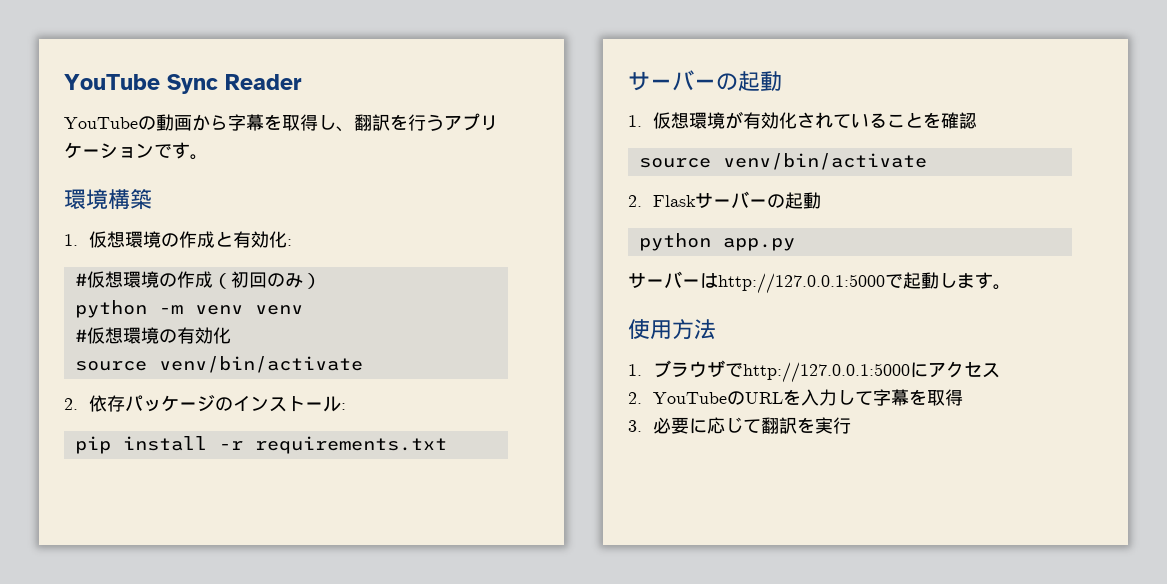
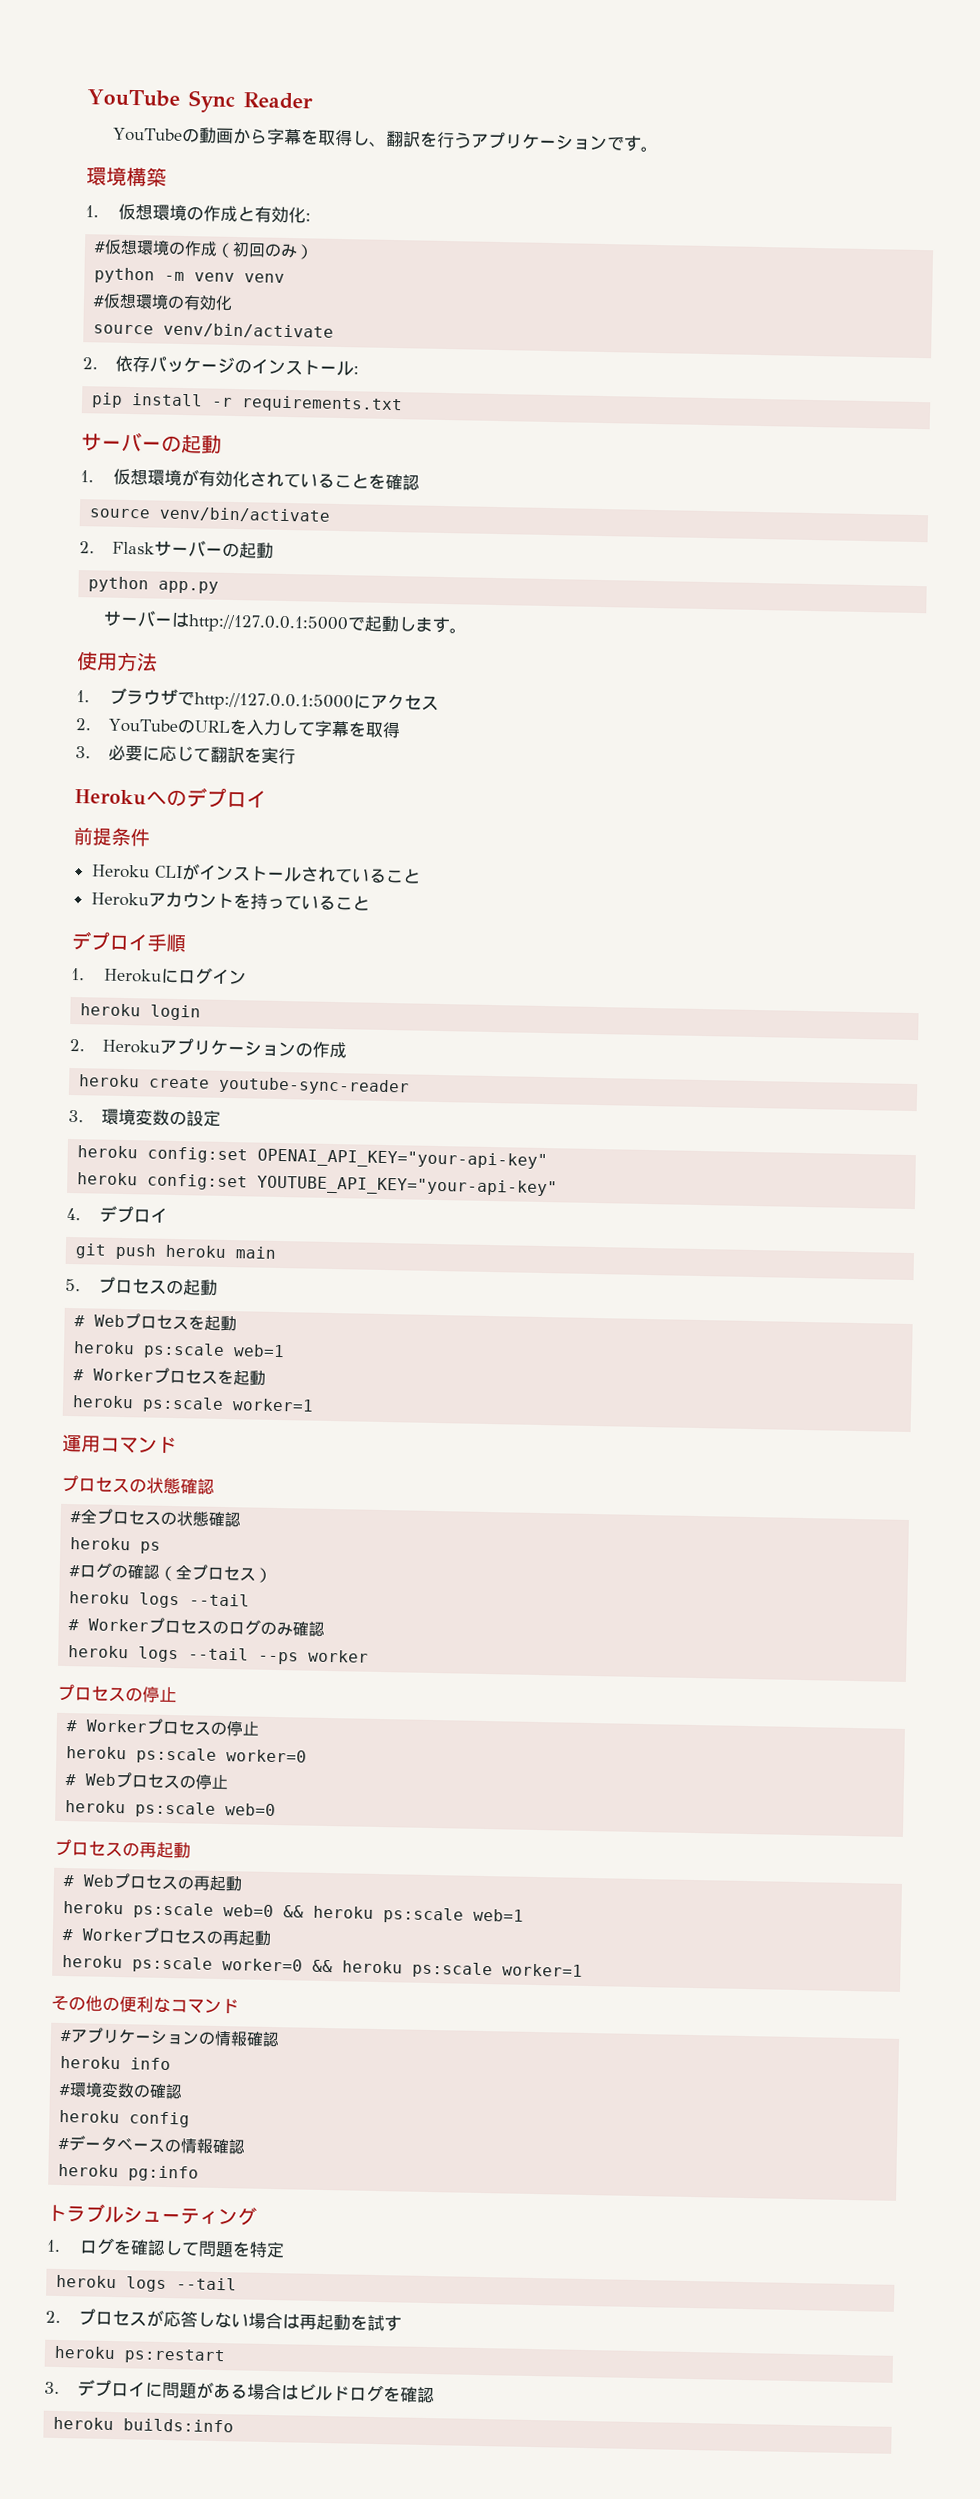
+ Herokuへのデプロイ
+ 前提条件
+ Heroku CLIがインストールされていること
+ Herokuアカウントを持っていること
+ デプロイ手順
+ 1. Herokuにログイン
+ heroku login
+ 2. Herokuアプリケーションの作成
+ heroku create youtube-sync-reader
+ 3.環境変数の設定
+ heroku config:set OPENAI_API_KEY="your-api-key"
+ heroku config:set YOUTUBE_API_KEY="your-api-key"
+ 4.デプロイ
+ git push heroku main
+ 5.プロセスの起動
+ # Webプロセスを起動
+ heroku ps:scale web=1
+ # Workerプロセスを起動
+ heroku ps:scale worker=1
+ 運用コマンド
+ プロセスの状態確認
+ #全プロセスの状態確認
+ heroku ps
+ #ログの確認（全プロセス）
+ heroku logs --tail
+ # Workerプロセスのログのみ確認
+ heroku logs --tail --ps worker
+ プロセスの停止
+ # Workerプロセスの停止
+ heroku ps:scale worker=0
+ # Webプロセスの停止
+ heroku ps:scale web=0
+ プロセスの再起動
+ # Webプロセスの再起動
+ heroku ps:scale web=0 && heroku ps:scale web=1
+ # Workerプロセスの再起動
+ heroku ps:scale worker=0 && heroku ps:scale worker=1
+ その他の便利なコマンド
+ #アプリケーションの情報確認
+ heroku info
+ #環境変数の確認
+ heroku config
+ #データベースの情報確認
+ heroku pg:info
+ トラブルシューティング
+ 1.ログを確認して問題を特定
+ heroku logs --tail
+ 2.プロセスが応答しない場合は再起動を試す
+ heroku ps:restart
+ 3.デプロイに問題がある場合はビルドログを確認
+ heroku builds:info

